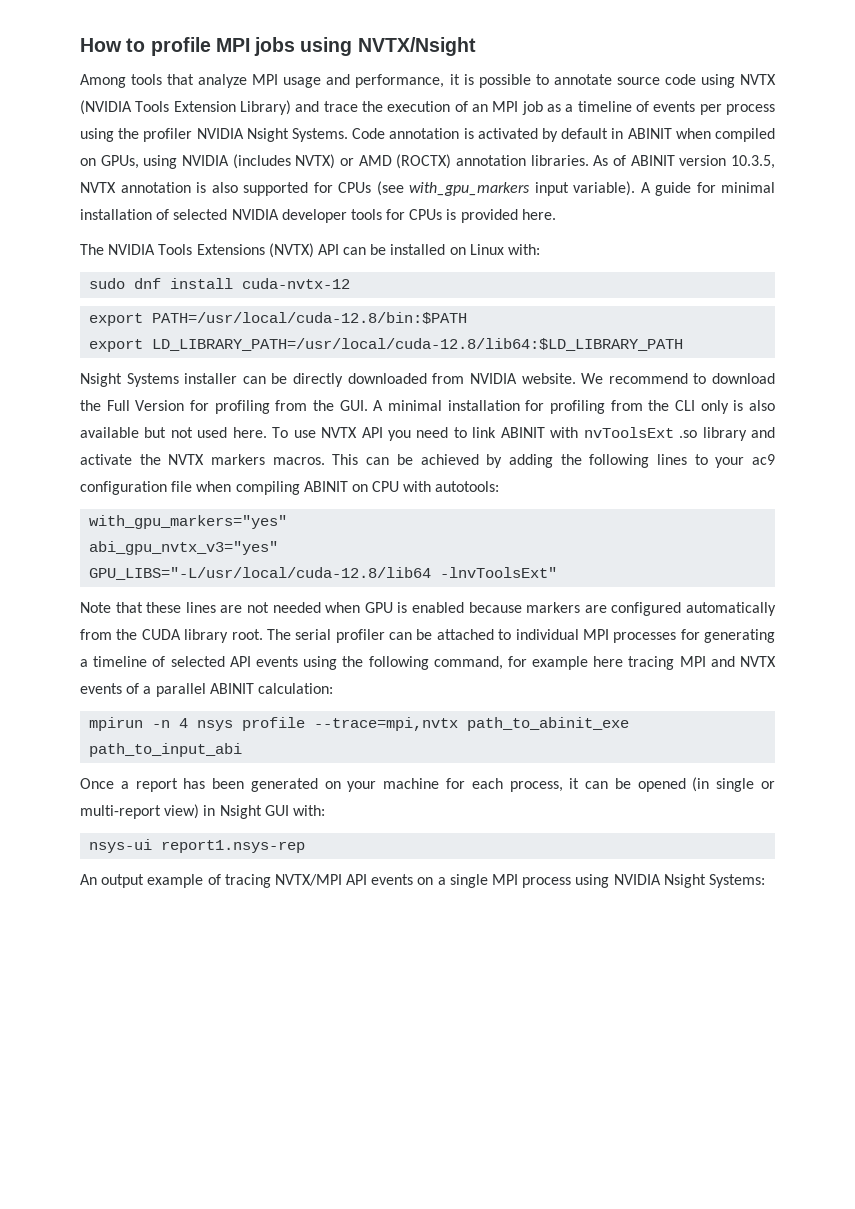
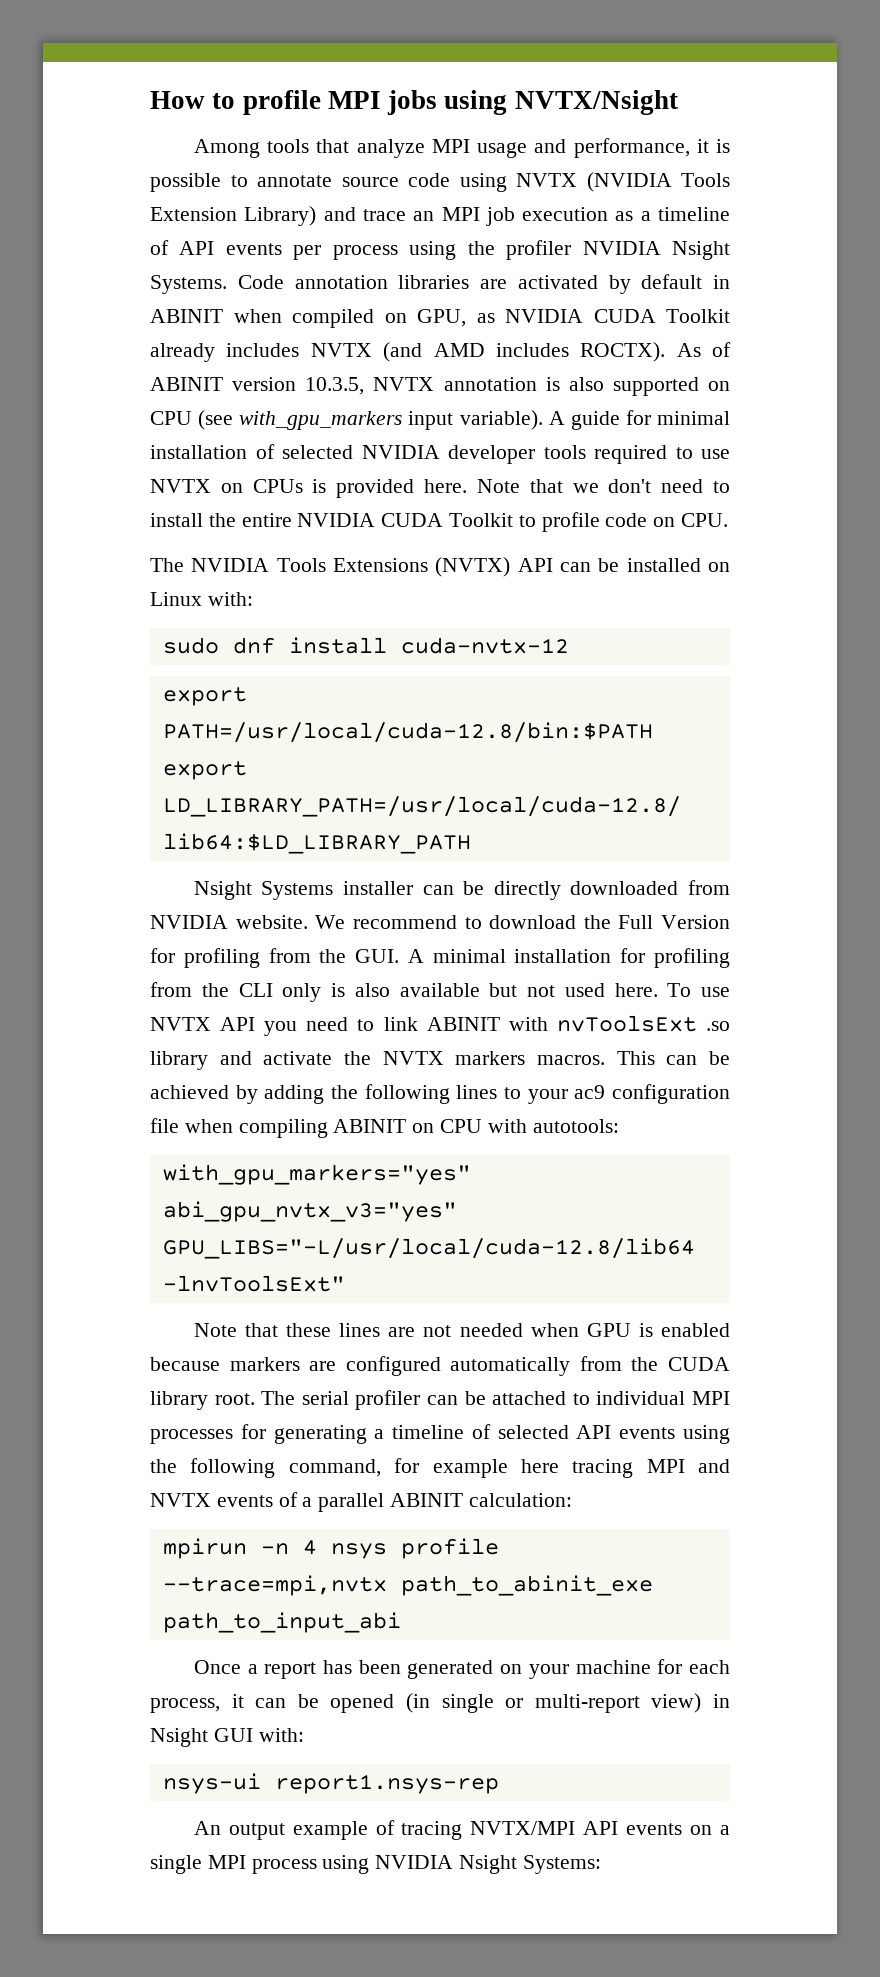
- Among tools that analyze MPI usage and performance, it is possible to annotate source code using NVTX (NVIDIA Tools Extension Library) and trace the execution of an MPI job as a timeline of events per process using the profiler NVIDIA Nsight Systems.
+ Among tools that analyze MPI usage and performance, it is possible to annotate source code using NVTX (NVIDIA Tools Extension Library) and trace an MPI job execution as a timeline of API events per process using the profiler NVIDIA Nsight Systems.
- Code annotation is activated by default in ABINIT when compiled on GPUs, using NVIDIA (includes NVTX) or AMD (ROCTX) annotation libraries.
+ Code annotation libraries are activated by default in ABINIT when compiled on GPU, as NVIDIA CUDA Toolkit already includes NVTX (and AMD includes ROCTX).
- As of ABINIT version 10.3.5, NVTX annotation is also supported for CPUs (see with_gpu_markers input variable).
+ As of ABINIT version 10.3.5, NVTX annotation is also supported on CPU (see with_gpu_markers input variable).
- A guide for minimal installation of selected NVIDIA developer tools for CPUs is provided here.
+ A guide for minimal installation of selected NVIDIA developer tools required to use NVTX on CPUs is provided here. Note that we don't need to install the entire NVIDIA CUDA Toolkit to profile code on CPU.

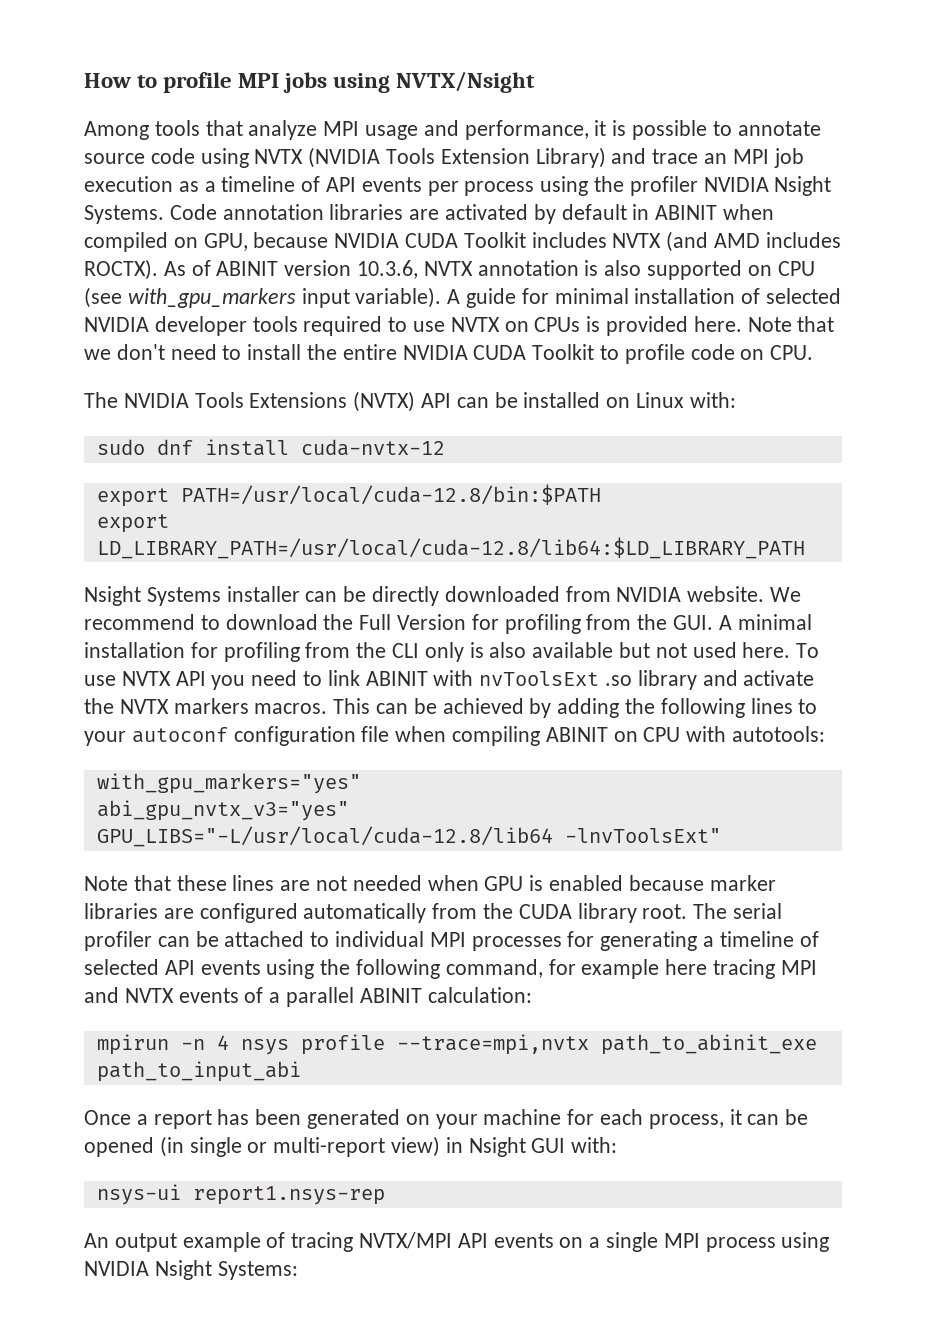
- Code annotation libraries are activated by default in ABINIT when compiled on GPU, as NVIDIA CUDA Toolkit already includes NVTX (and AMD includes ROCTX).
+ Code annotation libraries are activated by default in ABINIT when compiled on GPU, because NVIDIA CUDA Toolkit includes NVTX (and AMD includes ROCTX).
- As of ABINIT version 10.3.5, NVTX annotation is also supported on CPU (see with_gpu_markers input variable).
+ As of ABINIT version 10.3.6, NVTX annotation is also supported on CPU (see with_gpu_markers input variable).
- This can be achieved by adding the following lines to your ac9 configuration file when compiling ABINIT on CPU with autotools:
+ This can be achieved by adding the following lines to your autoconf configuration file when compiling ABINIT on CPU with autotools:
- Note that these lines are not needed when GPU is enabled because markers are configured automatically from the CUDA library root.
+ Note that these lines are not needed when GPU is enabled because marker libraries are configured automatically from the CUDA library root.

